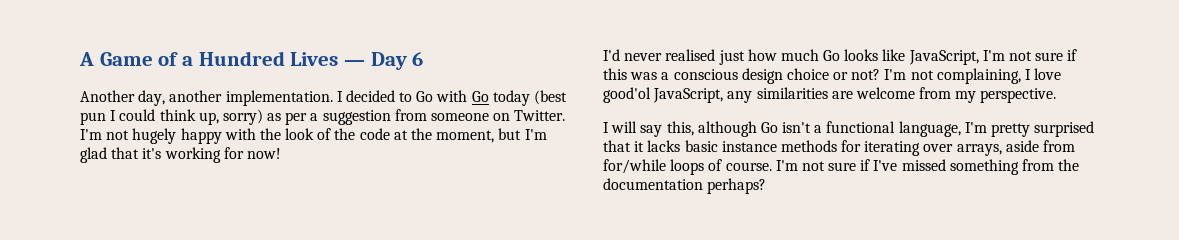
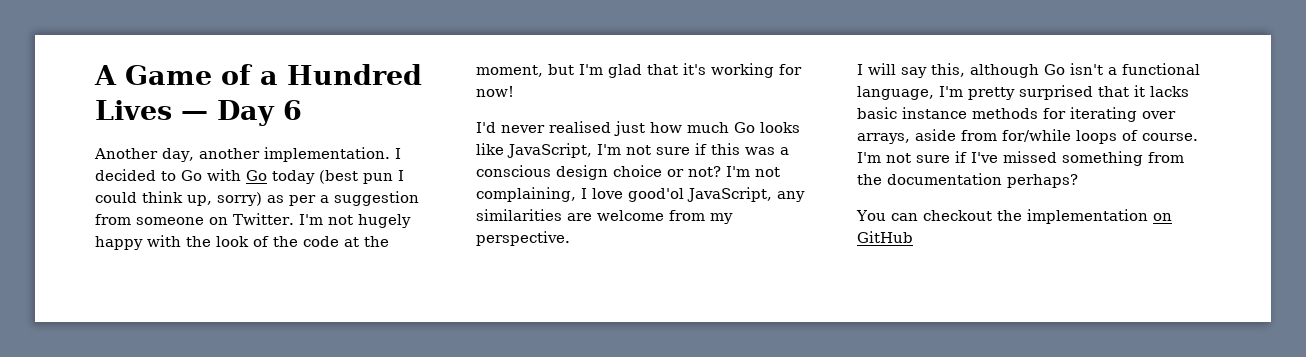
+ You can checkout the implementation on GitHub

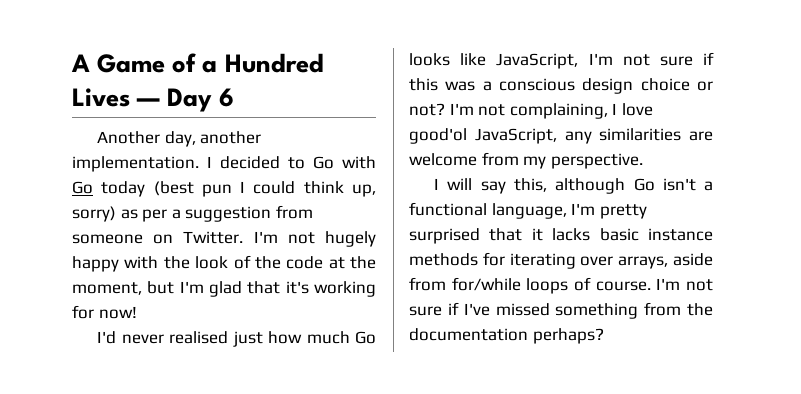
- You can checkout the implementation on GitHub

